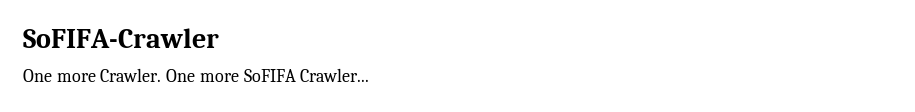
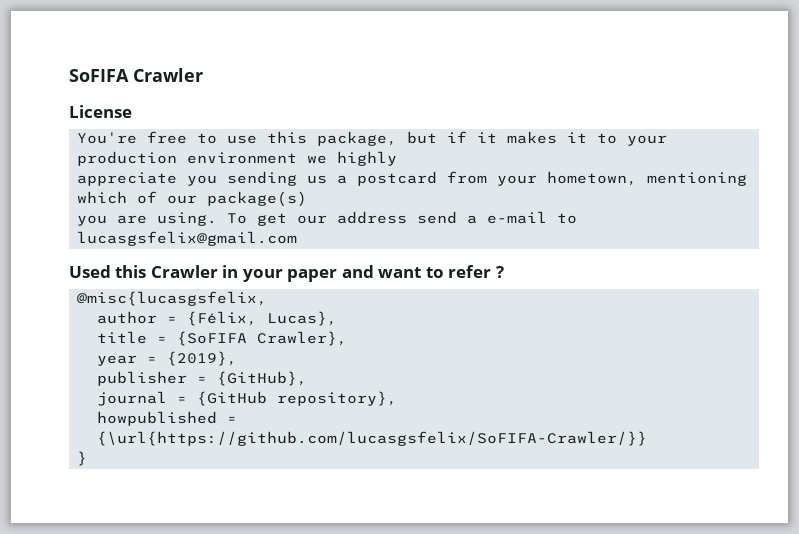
- SoFIFA-Crawler
- One more Crawler. One more SoFIFA Crawler...
+ SoFIFA Crawler
+ License
+ You're free to use this package, but if it makes it to your production environment we highly
+ appreciate you sending us a postcard from your hometown, mentioning which of our package(s)
+ you are using. To get our address send a e-mail to lucasgsfelix@gmail.com
+ Used this Crawler in your paper and want to refer ?
+ @misc{lucasgsfelix,
+ author = {Félix, Lucas},
+ title = {SoFIFA Crawler},
+ year = {2019},
+ publisher = {GitHub},
+ journal = {GitHub repository},
+ howpublished = {\url{https://github.com/lucasgsfelix/SoFIFA-Crawler/}}
+ }

